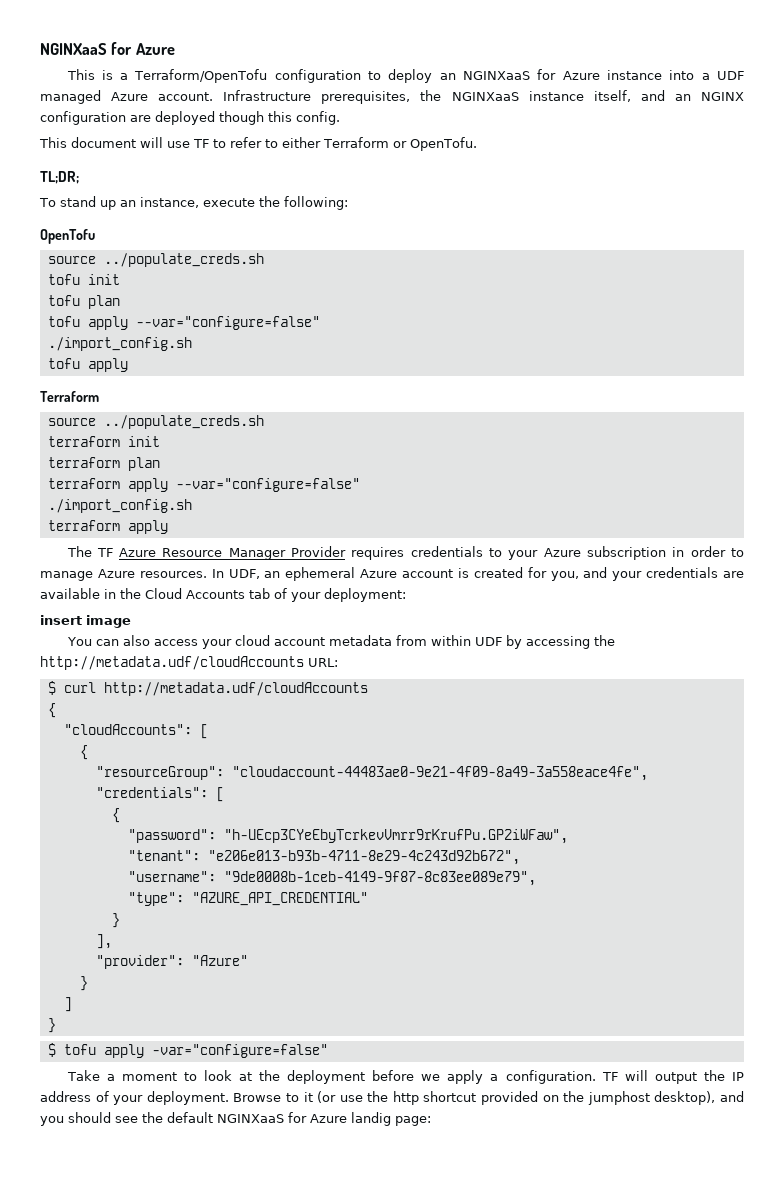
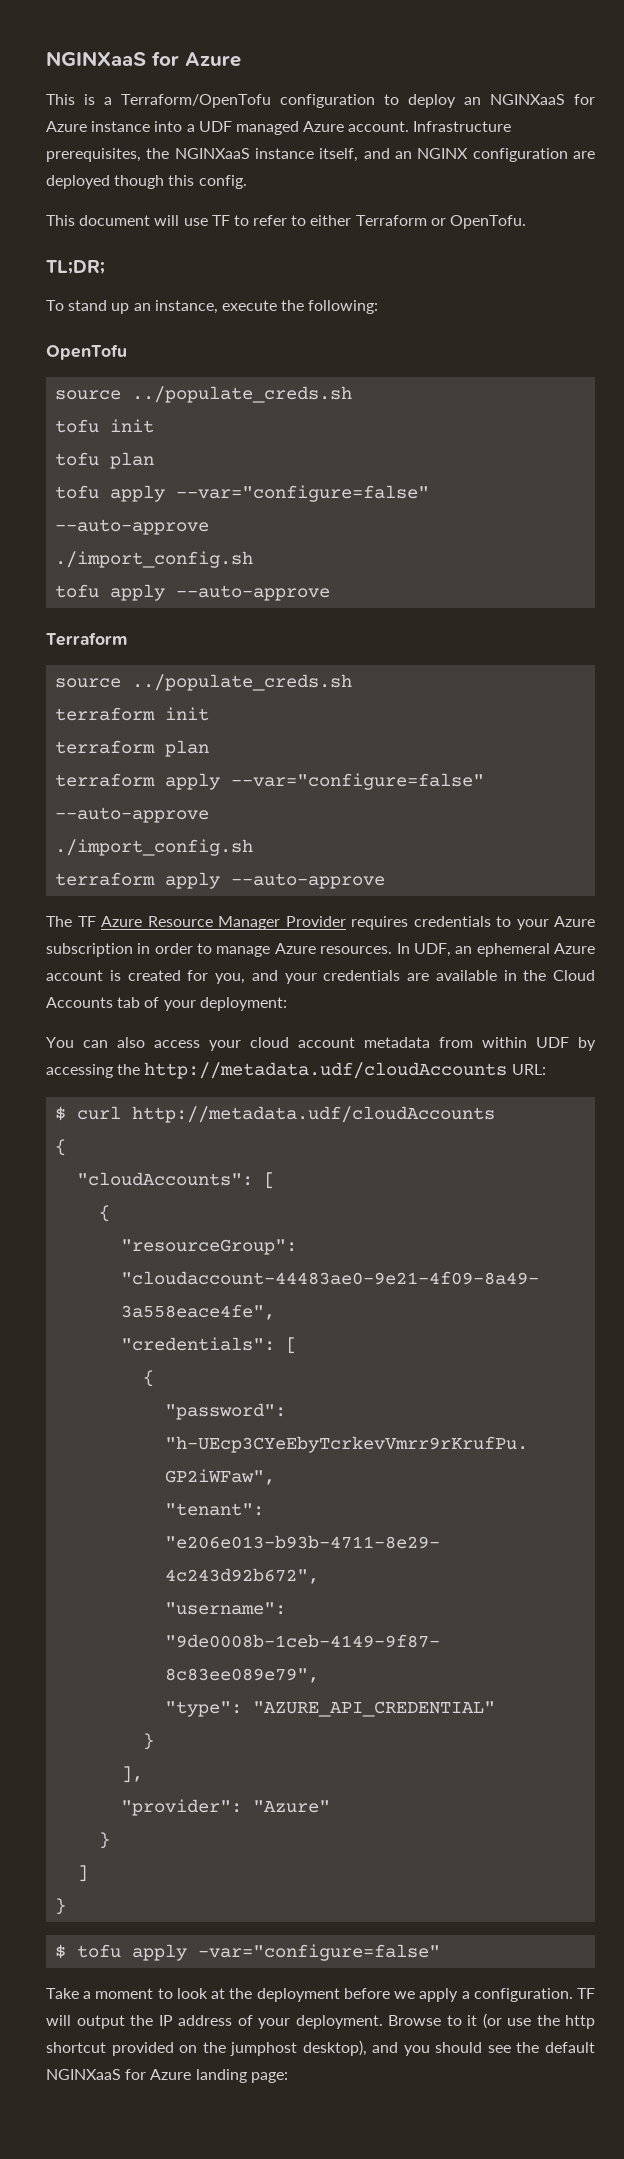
- tofu apply --var="configure=false"
+ tofu apply --var="configure=false" --auto-approve
  ./import_config.sh
- tofu apply
+ tofu apply --auto-approve
- terraform apply --var="configure=false"
+ terraform apply --var="configure=false" --auto-approve
  ./import_config.sh
- terraform apply
+ terraform apply --auto-approve
- insert image
- Browse to it (or use the http shortcut provided on the jumphost desktop), and you should see the default NGINXaaS for Azure landig page:
+ Browse to it (or use the http shortcut provided on the jumphost desktop), and you should see the default NGINXaaS for Azure landing page:

